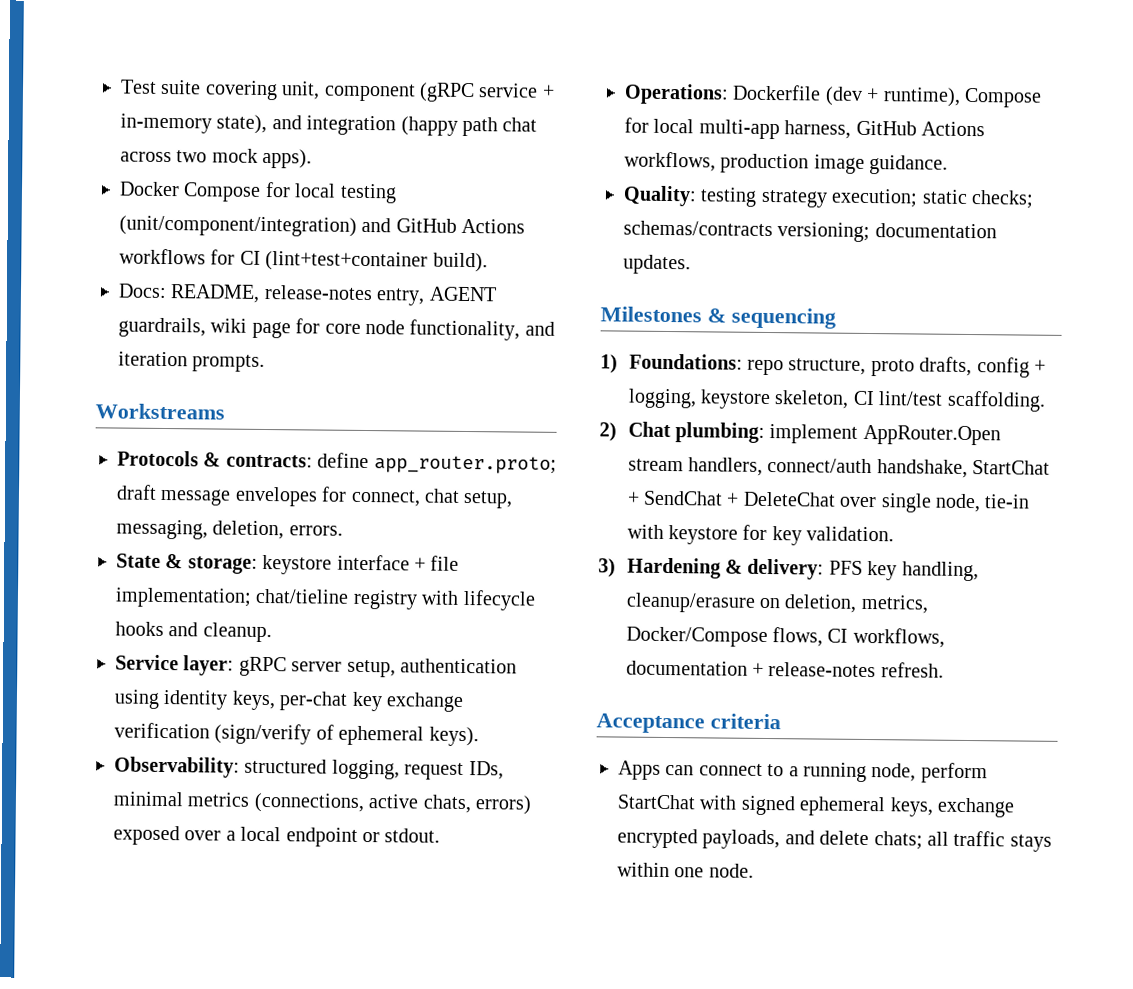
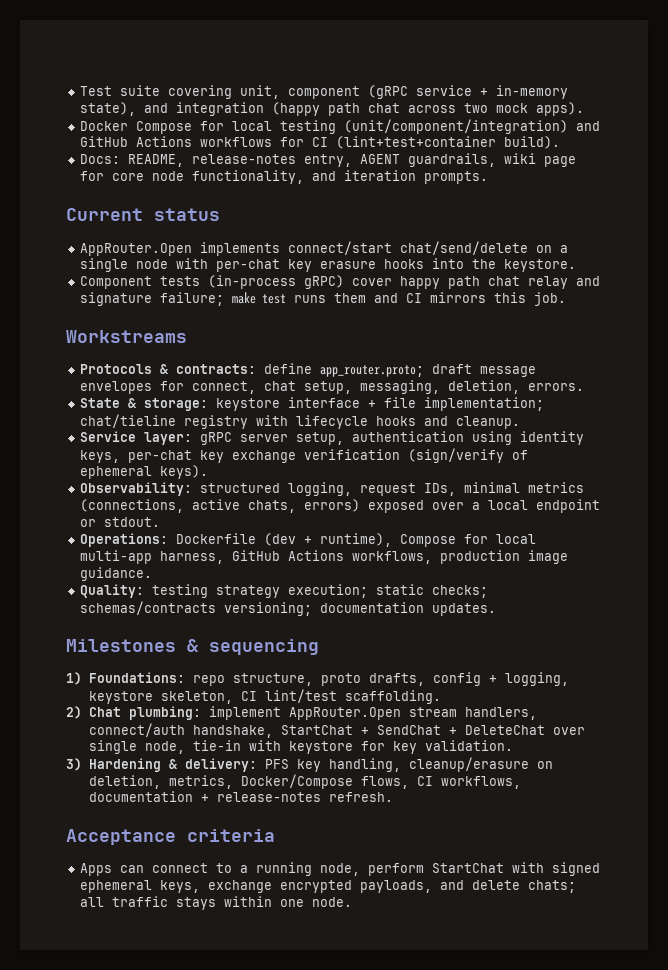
+ Current status
+ AppRouter.Open implements connect/start chat/send/delete on a single node with per-chat key erasure hooks into the keystore.
+ Component tests (in-process gRPC) cover happy path chat relay and signature failure; make test runs them and CI mirrors this job.

